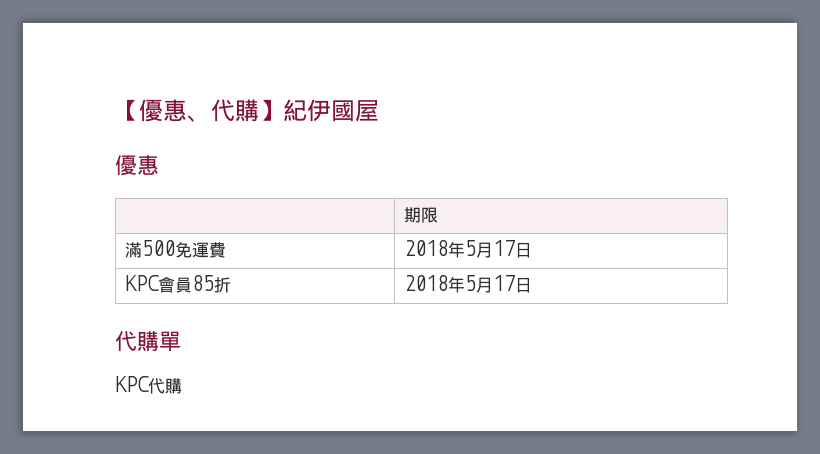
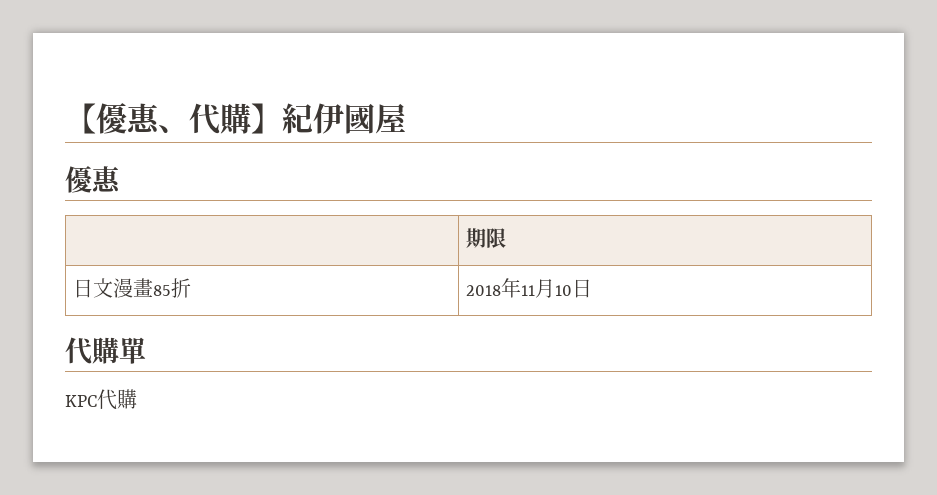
- 滿500免運費 | 2018年5月17日
- KPC會員85折 | 2018年5月17日
+ 日文漫畫85折 | 2018年11月10日

